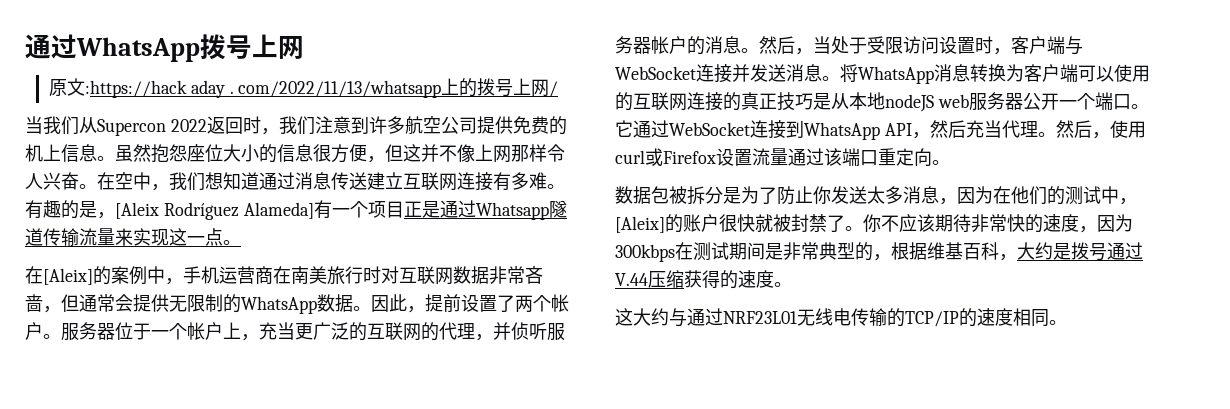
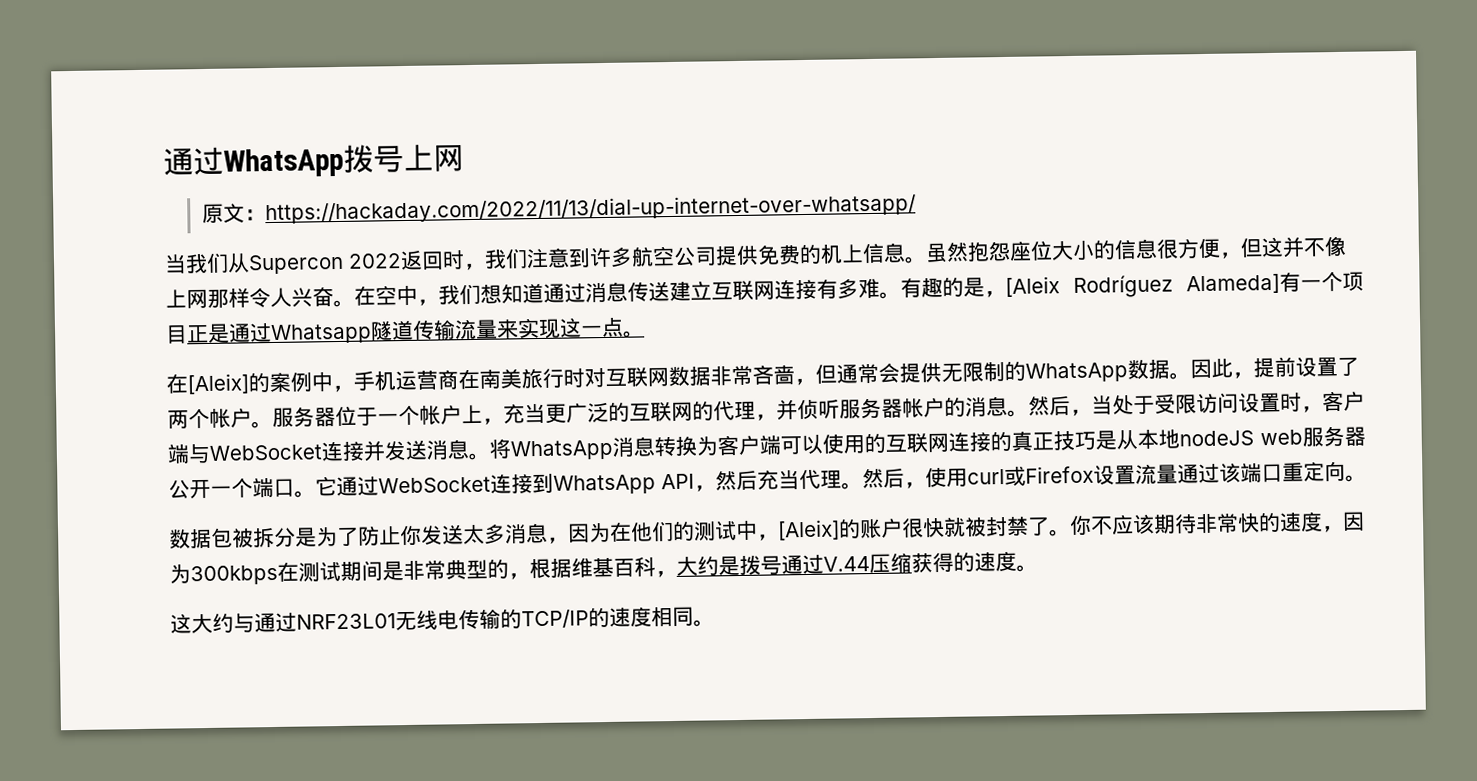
- 原文:https://hack aday . com/2022/11/13/whatsapp上的拨号上网/
+ 原文：https://hackaday.com/2022/11/13/dial-up-internet-over-whatsapp/

